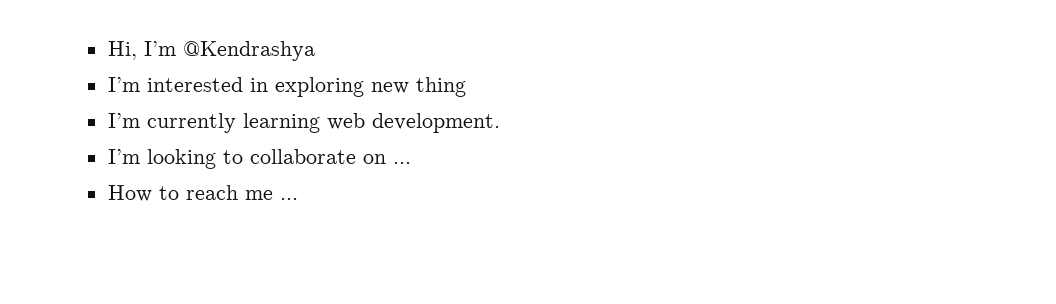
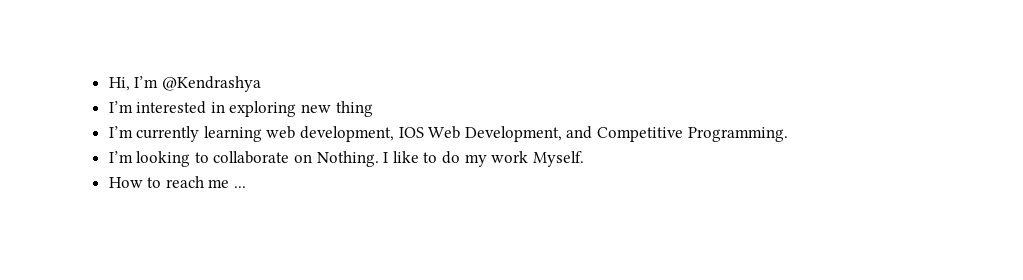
- I’m currently learning web development.
+ I’m currently learning web development, IOS Web Development, and Competitive Programming.
- I’m looking to collaborate on ...
+ I’m looking to collaborate on Nothing. I like to do my work Myself.

